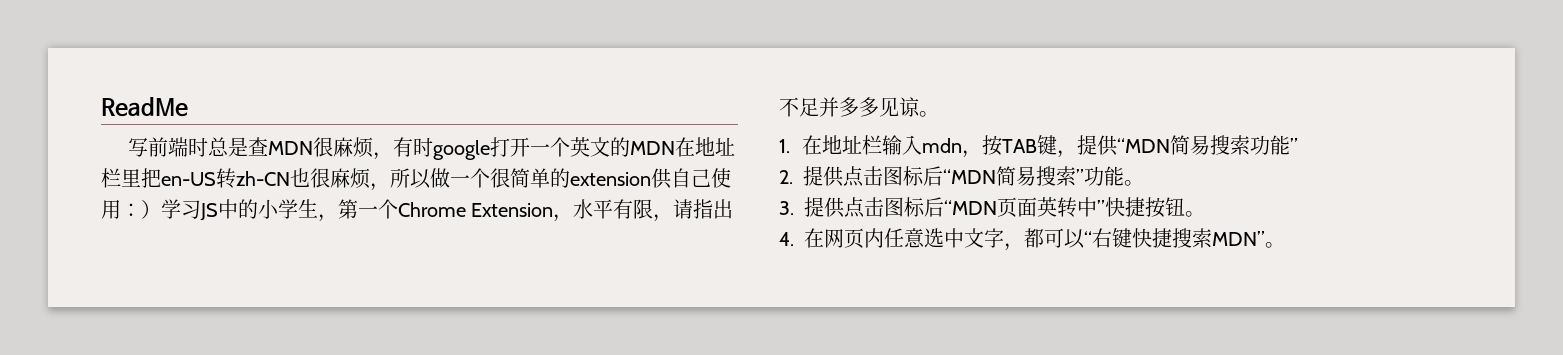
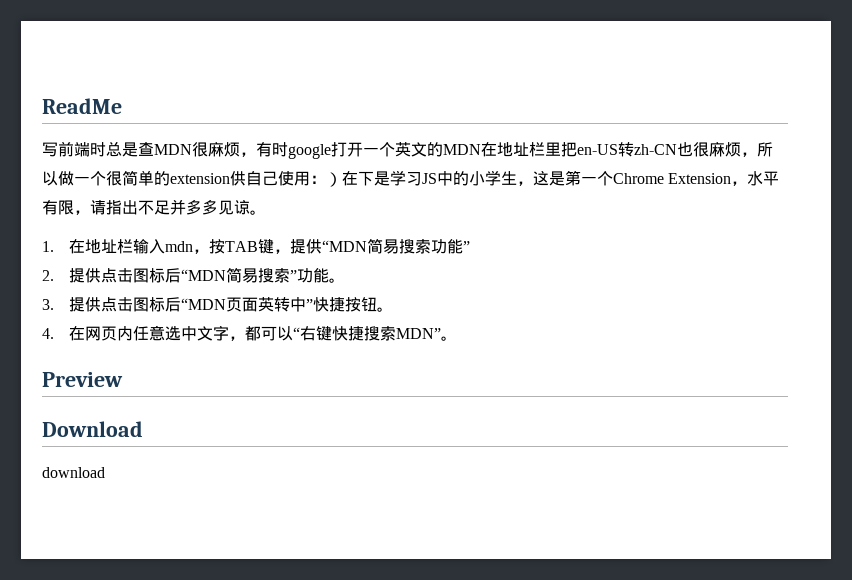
- 写前端时总是查MDN很麻烦，有时google打开一个英文的MDN在地址栏里把en-US转zh-CN也很麻烦，所以做一个很简单的extension供自己使用：）学习JS中的小学生，第一个Chrome Extension，水平有限，请指出不足并多多见谅。
+ 写前端时总是查MDN很麻烦，有时google打开一个英文的MDN在地址栏里把en-US转zh-CN也很麻烦，所以做一个很简单的extension供自己使用：）在下是学习JS中的小学生，这是第一个Chrome Extension，水平有限，请指出不足并多多见谅。
+ Preview
+ Download
+ download

